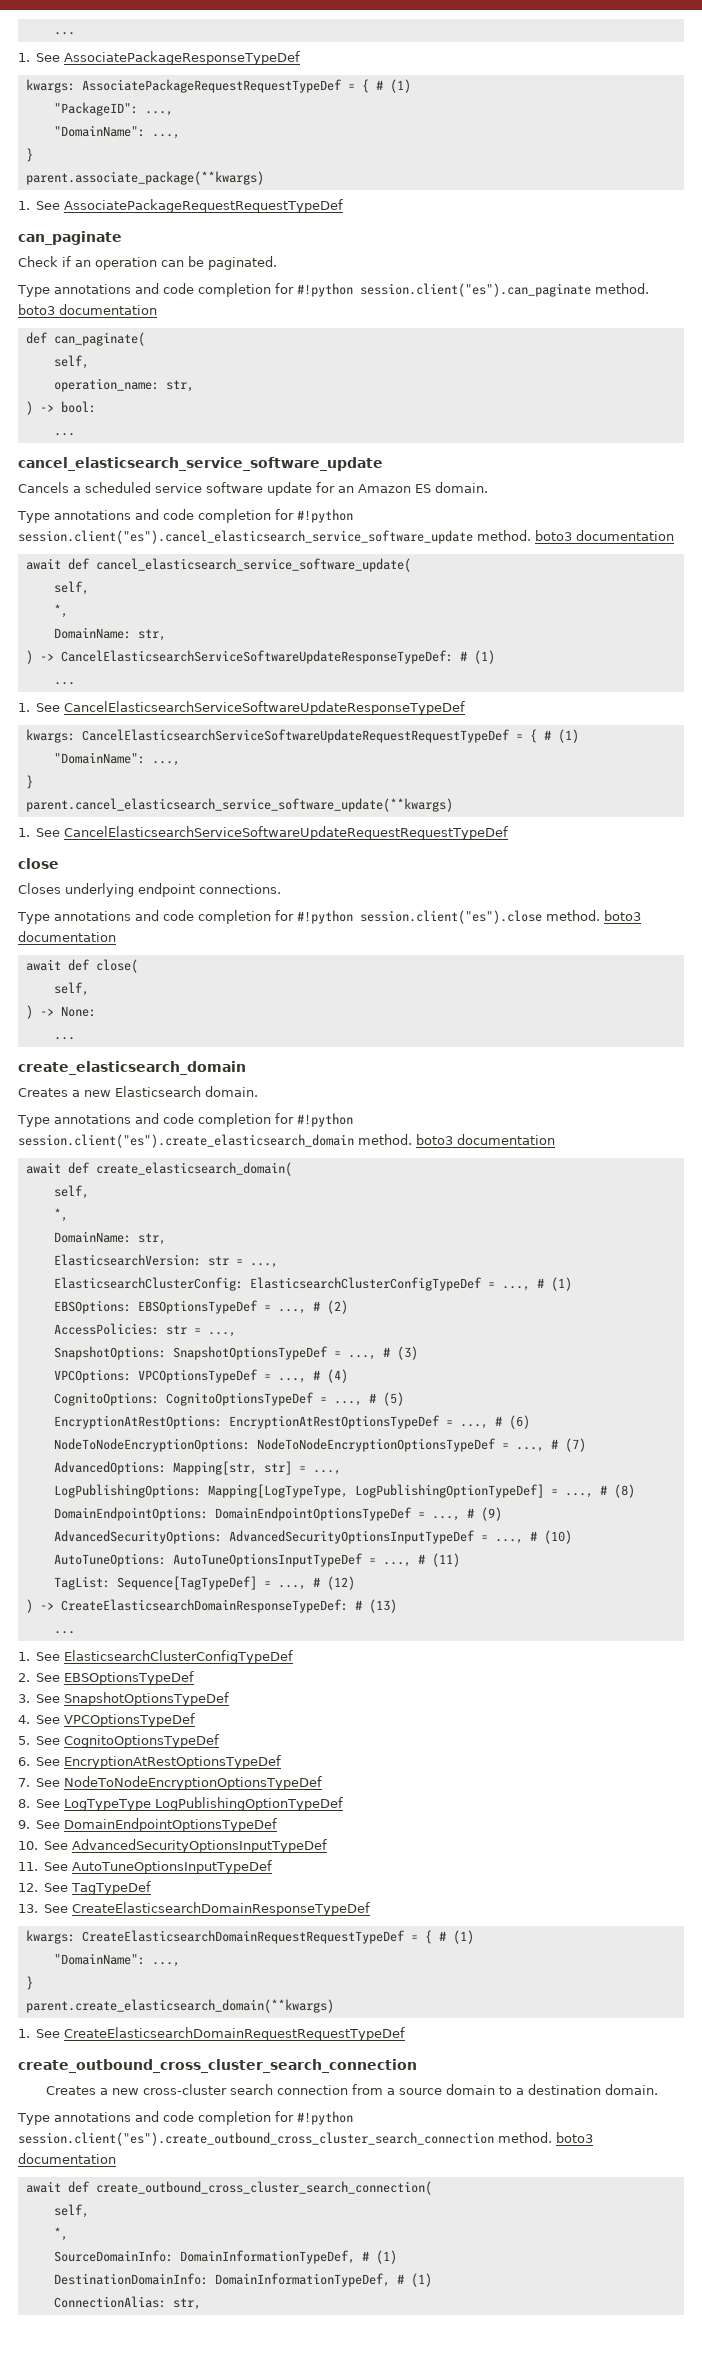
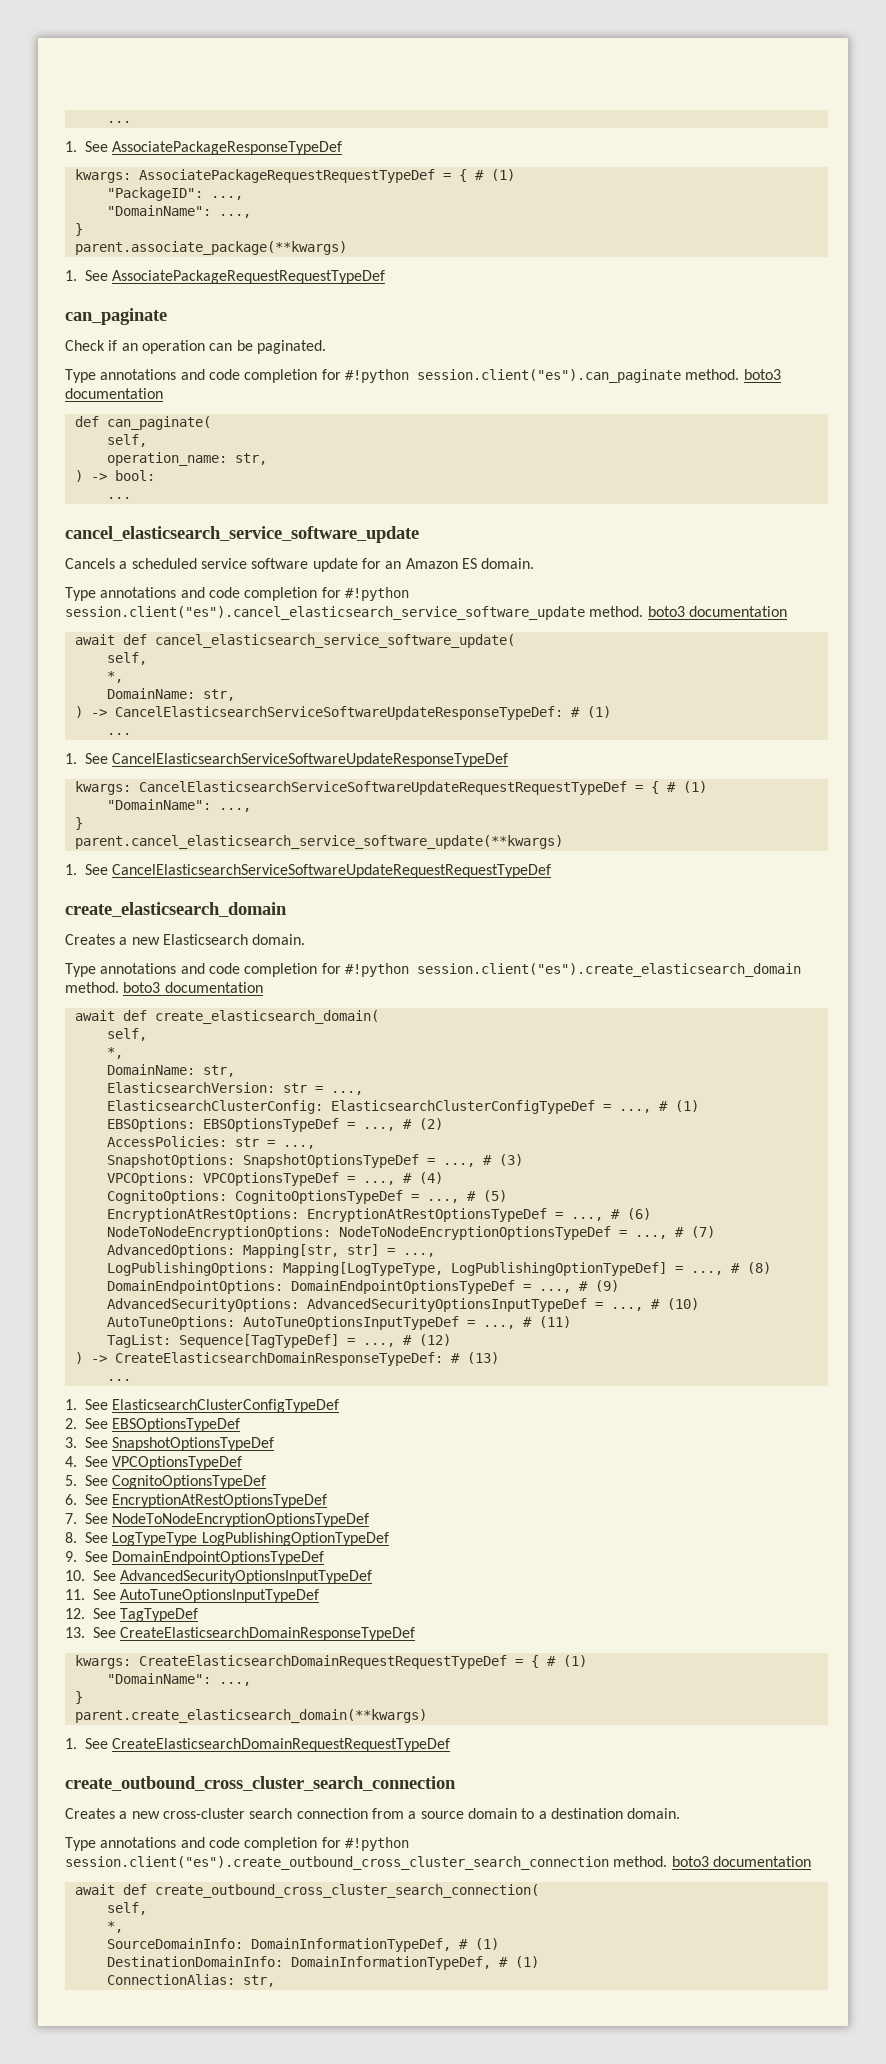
- close
- Closes underlying endpoint connections.
- Type annotations and code completion for #!python session.client("es").close method. boto3 documentation
- await def close(
- self,
- ) -> None:
- ...

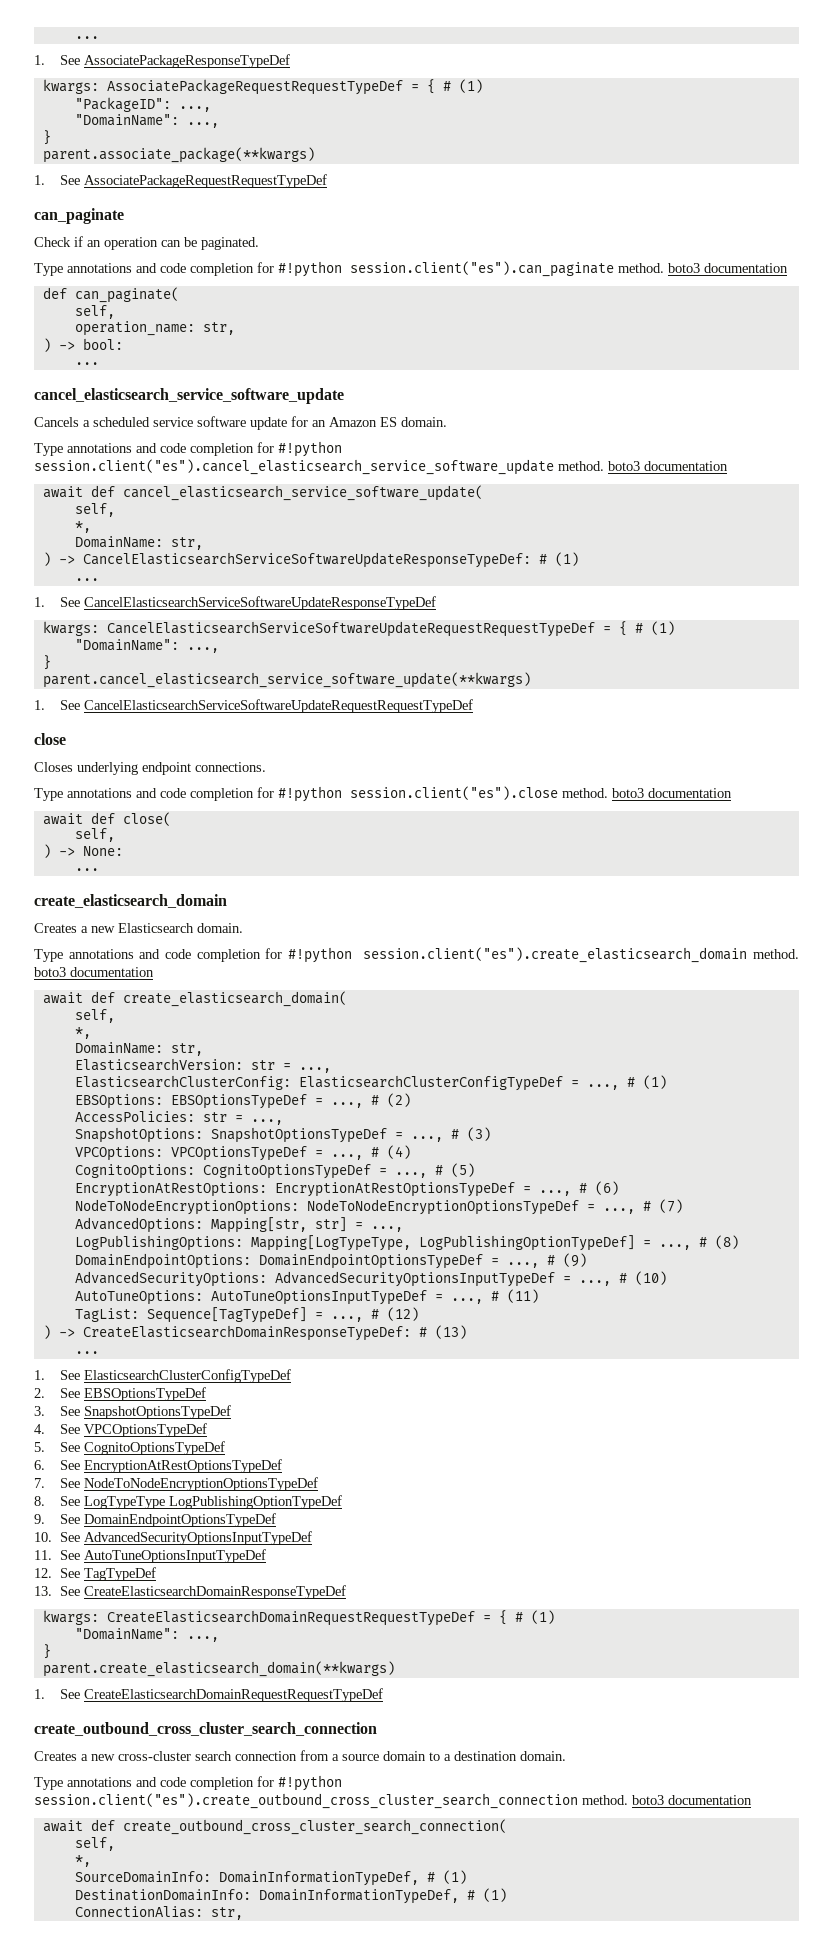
+ close
+ Closes underlying endpoint connections.
+ Type annotations and code completion for #!python session.client("es").close method. boto3 documentation
+ await def close(
+ self,
+ ) -> None:
+ ...

